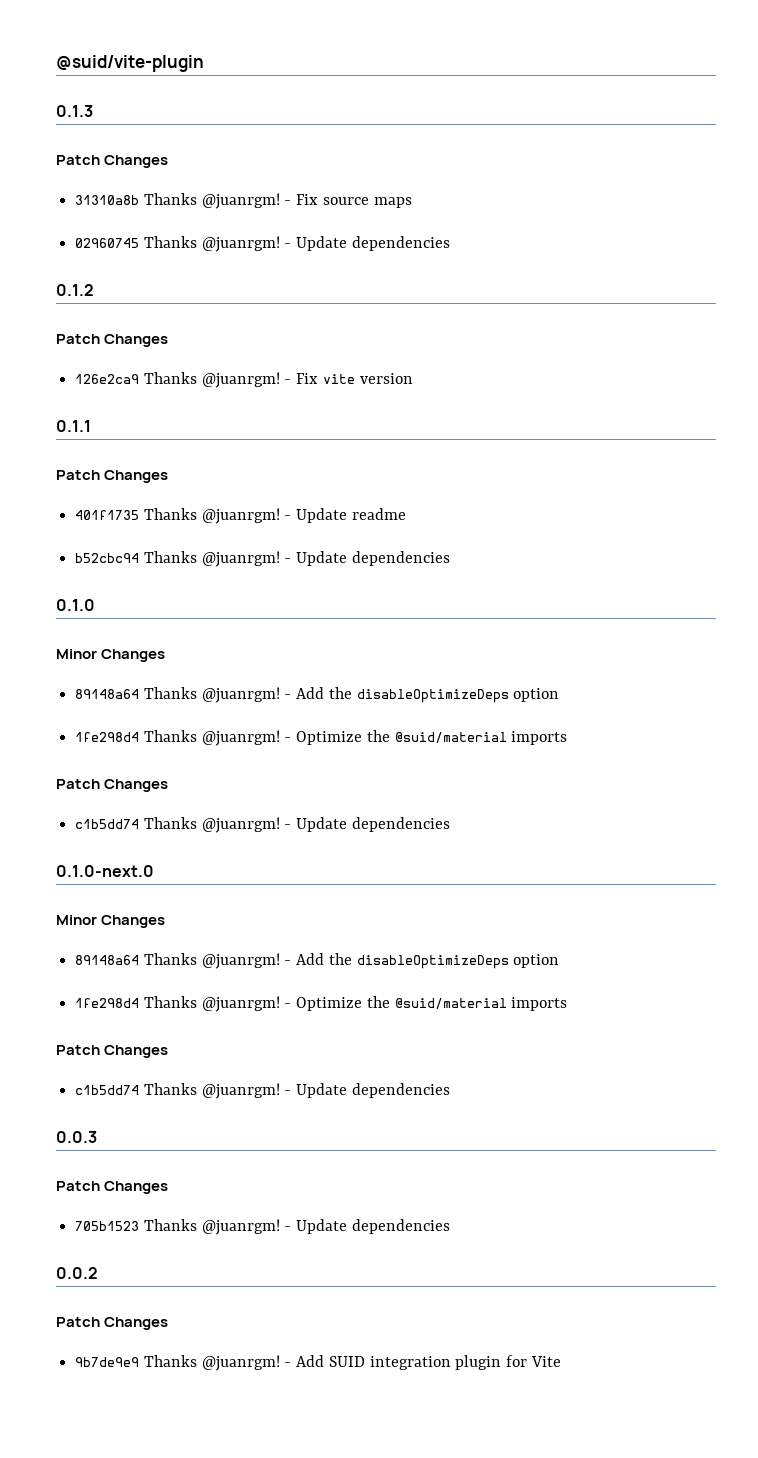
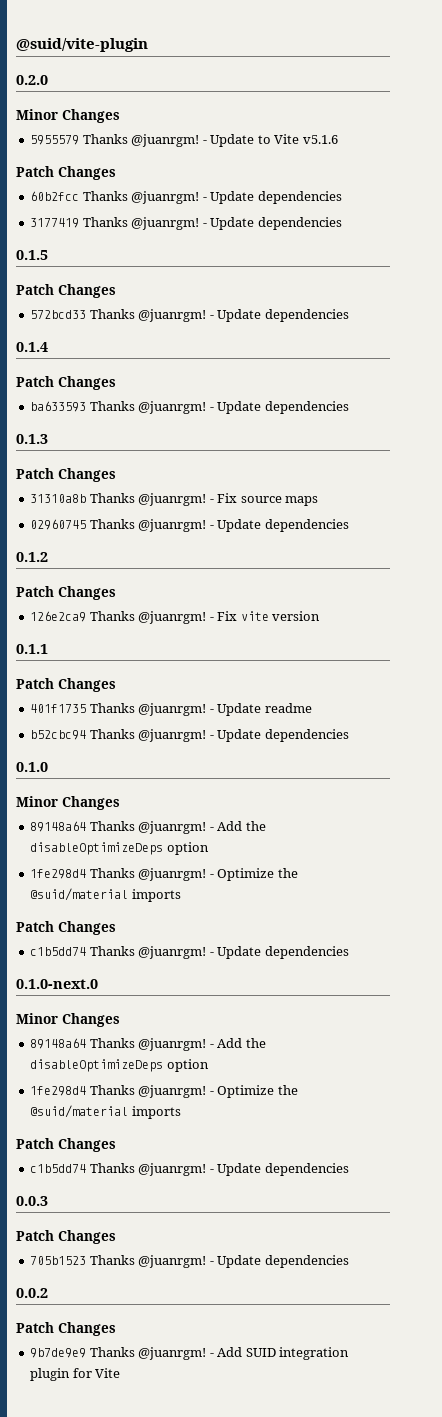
+ 0.2.0
+ Minor Changes
+ 5955579 Thanks @juanrgm! - Update to Vite v5.1.6
+ Patch Changes
+ 60b2fcc Thanks @juanrgm! - Update dependencies
+ 3177419 Thanks @juanrgm! - Update dependencies
+ 0.1.5
+ Patch Changes
+ 572bcd33 Thanks @juanrgm! - Update dependencies
+ 0.1.4
+ Patch Changes
+ ba633593 Thanks @juanrgm! - Update dependencies

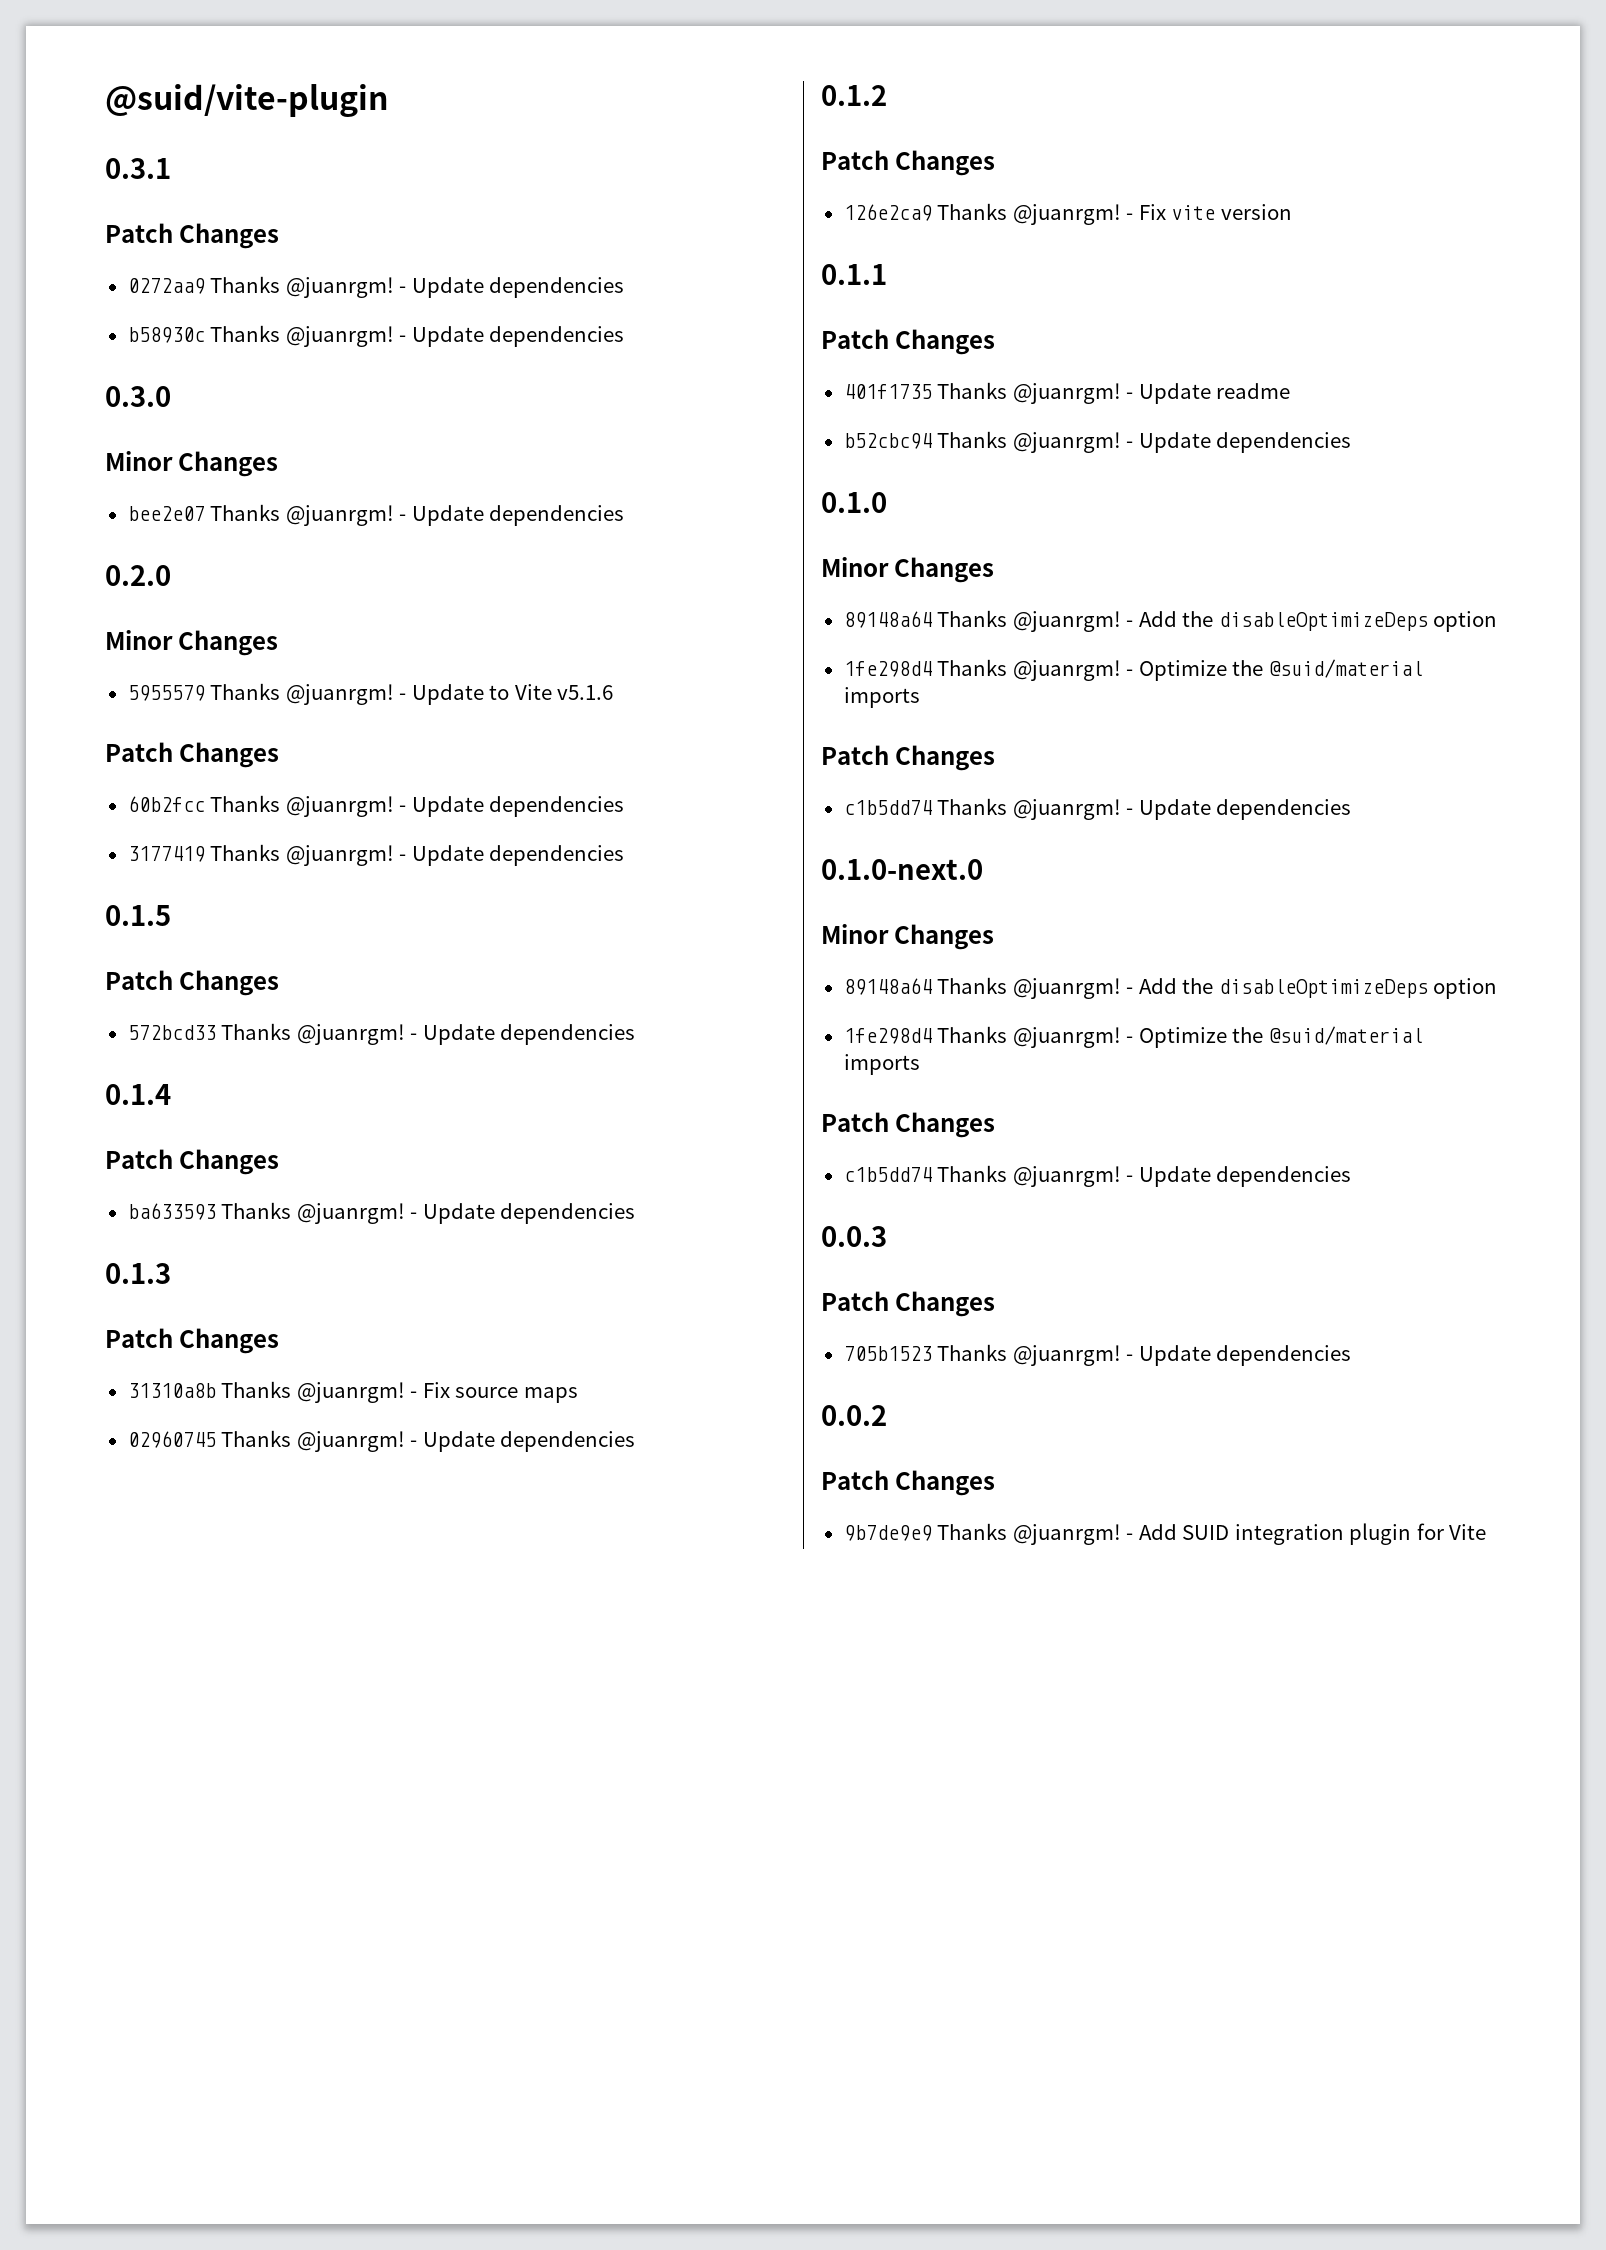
+ 0.3.1
+ Patch Changes
+ 0272aa9 Thanks @juanrgm! - Update dependencies
+ b58930c Thanks @juanrgm! - Update dependencies
+ 0.3.0
+ Minor Changes
+ bee2e07 Thanks @juanrgm! - Update dependencies

